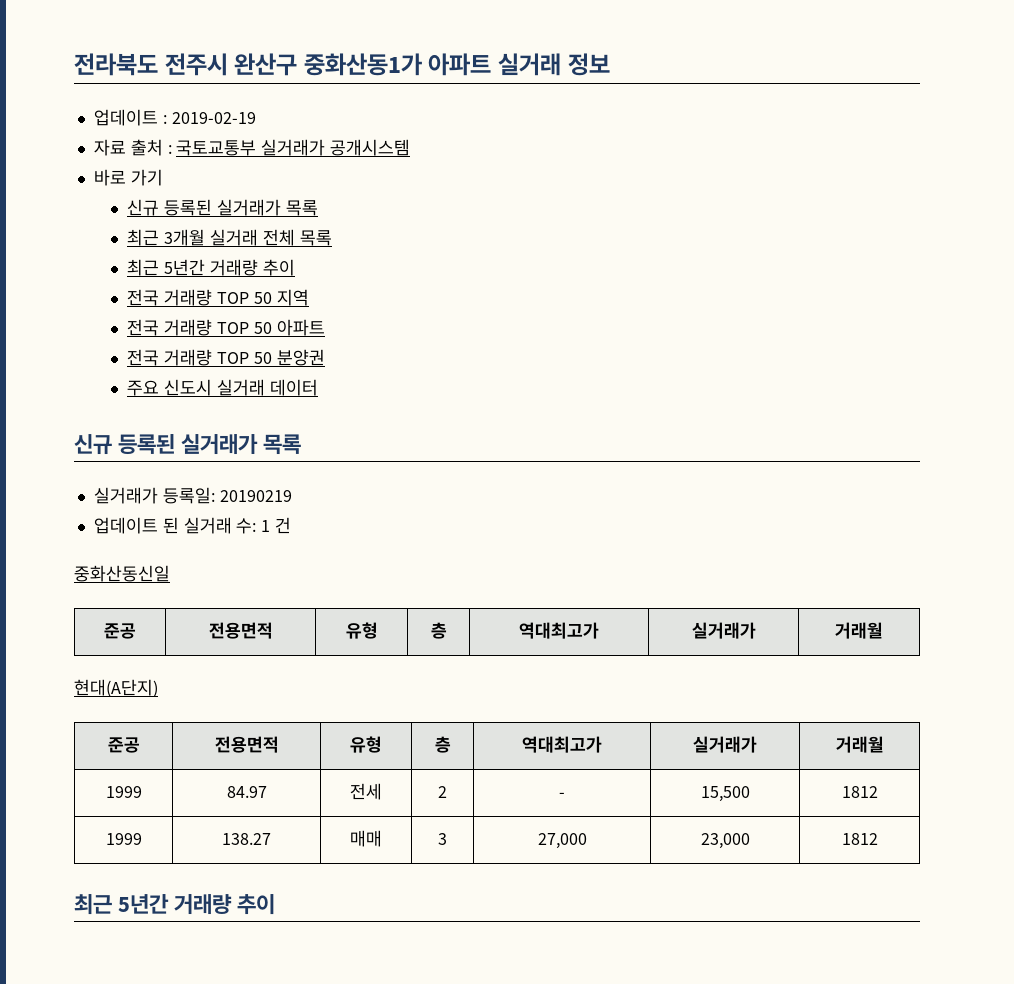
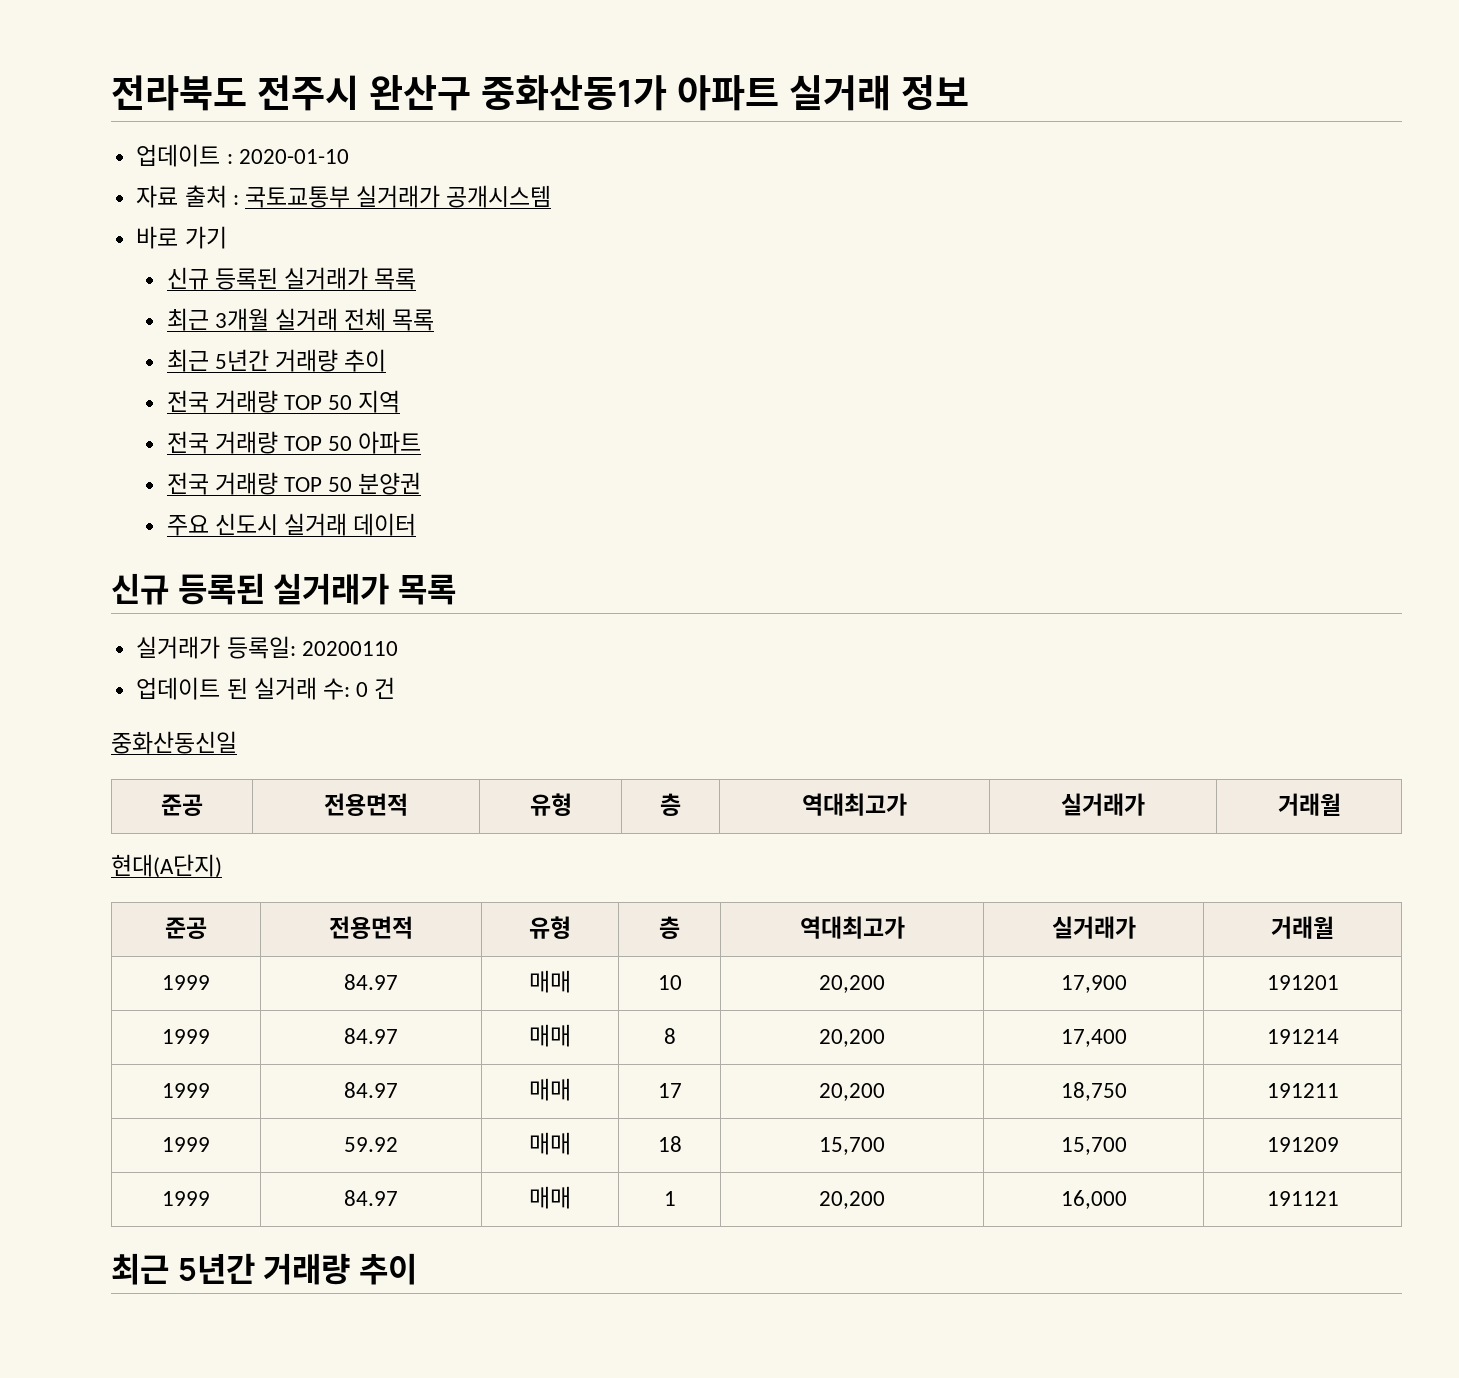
- 업데이트 : 2019-02-19
+ 업데이트 : 2020-01-10
- 실거래가 등록일: 20190219
+ 실거래가 등록일: 20200110
- 업데이트 된 실거래 수: 1 건
+ 업데이트 된 실거래 수: 0 건
- 1999 | 84.97 | 전세 | 2 | - | 15,500 | 1812
- 1999 | 138.27 | 매매 | 3 | 27,000 | 23,000 | 1812
+ 1999 | 84.97 | 매매 | 10 | 20,200 | 17,900 | 191201
+ 1999 | 84.97 | 매매 | 8 | 20,200 | 17,400 | 191214
+ 1999 | 84.97 | 매매 | 17 | 20,200 | 18,750 | 191211
+ 1999 | 59.92 | 매매 | 18 | 15,700 | 15,700 | 191209
+ 1999 | 84.97 | 매매 | 1 | 20,200 | 16,000 | 191121

